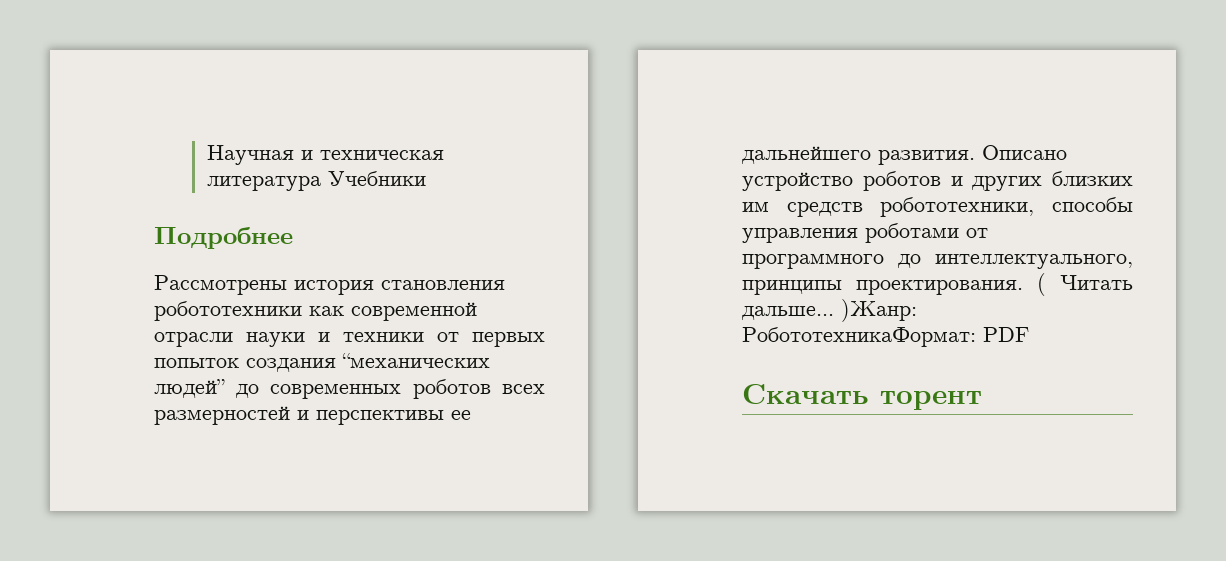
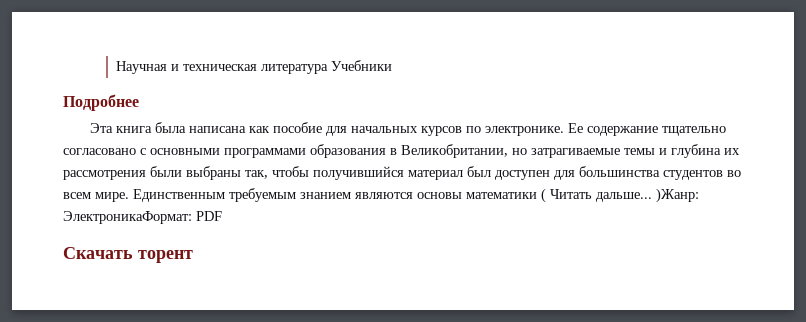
- Рассмотрены история становления робототехники как современной отрасли науки и техники от первых попыток создания “механических людей” до современных роботов всех размерностей и перспективы ее дальнейшего развития. Описано устройство роботов и других близких им средств робототехники, способы управления роботами от программного до интеллектуального, принципы проектирования. ( Читать дальше... )Жанр: РобототехникаФормат: PDF
+ Эта книга была написана как пособие для начальных курсов по электронике. Ее содержание тщательно согласовано с основными программами образования в Великобритании, но затрагиваемые темы и глубина их рассмотрения были выбраны так, чтобы получившийся материал был доступен для большинства студентов во всем мире. Единственным требуемым знанием являются основы математики ( Читать дальше... )Жанр: ЭлектроникаФормат: PDF

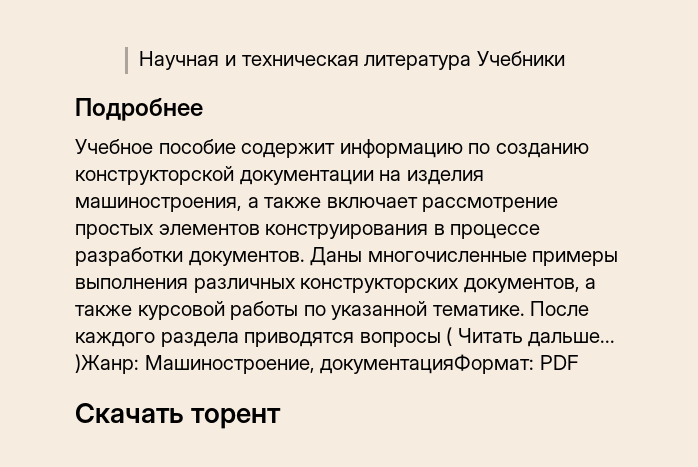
- Эта книга была написана как пособие для начальных курсов по электронике. Ее содержание тщательно согласовано с основными программами образования в Великобритании, но затрагиваемые темы и глубина их рассмотрения были выбраны так, чтобы получившийся материал был доступен для большинства студентов во всем мире. Единственным требуемым знанием являются основы математики ( Читать дальше... )Жанр: ЭлектроникаФормат: PDF
+ Учебное пособие содержит информацию по созданию конструкторской документации на изделия машиностроения, а также включает рассмотрение простых элементов конструирования в процессе разработки документов. Даны многочисленные примеры выполнения различных конструкторских документов, а также курсовой работы по указанной тематике. После каждого раздела приводятся вопросы ( Читать дальше... )Жанр: Машиностроение, документацияФормат: PDF

